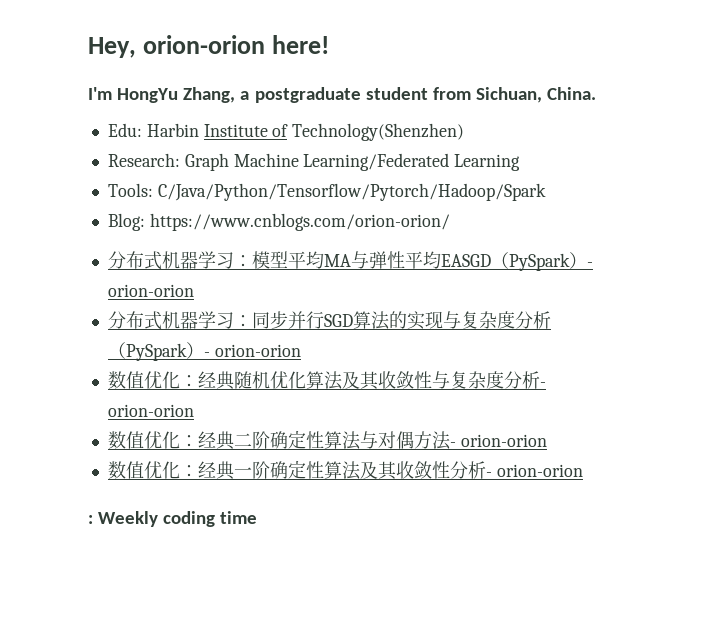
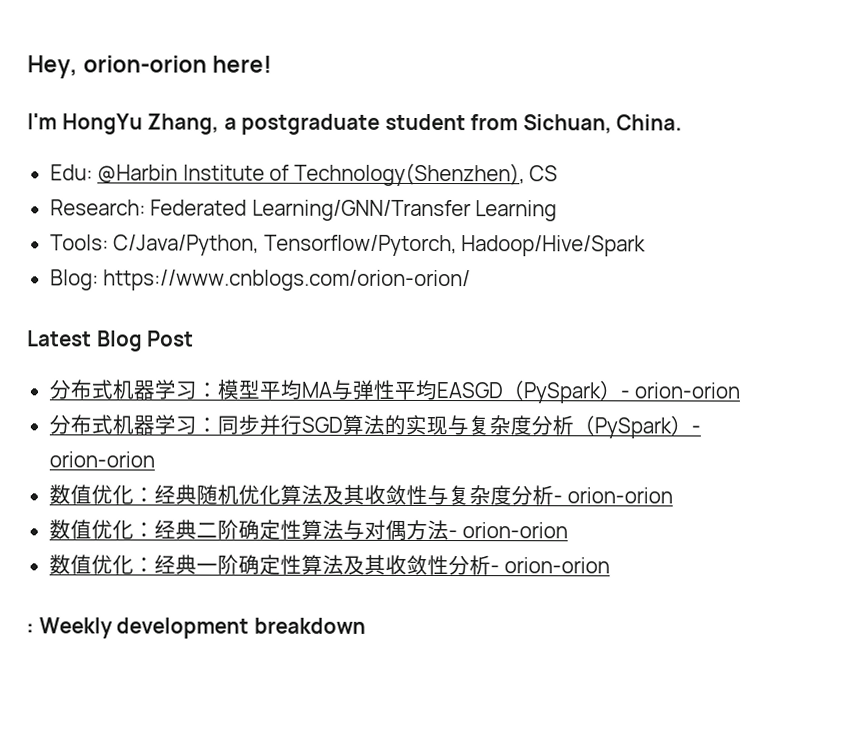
- Edu: Harbin Institute of Technology(Shenzhen)
+ Edu: @Harbin Institute of Technology(Shenzhen), CS
- Research: Graph Machine Learning/Federated Learning
+ Research: Federated Learning/GNN/Transfer Learning
- Tools: C/Java/Python/Tensorflow/Pytorch/Hadoop/Spark
+ Tools: C/Java/Python, Tensorflow/Pytorch, Hadoop/Hive/Spark
+ Latest Blog Post
- : Weekly coding time
+ : Weekly development breakdown

